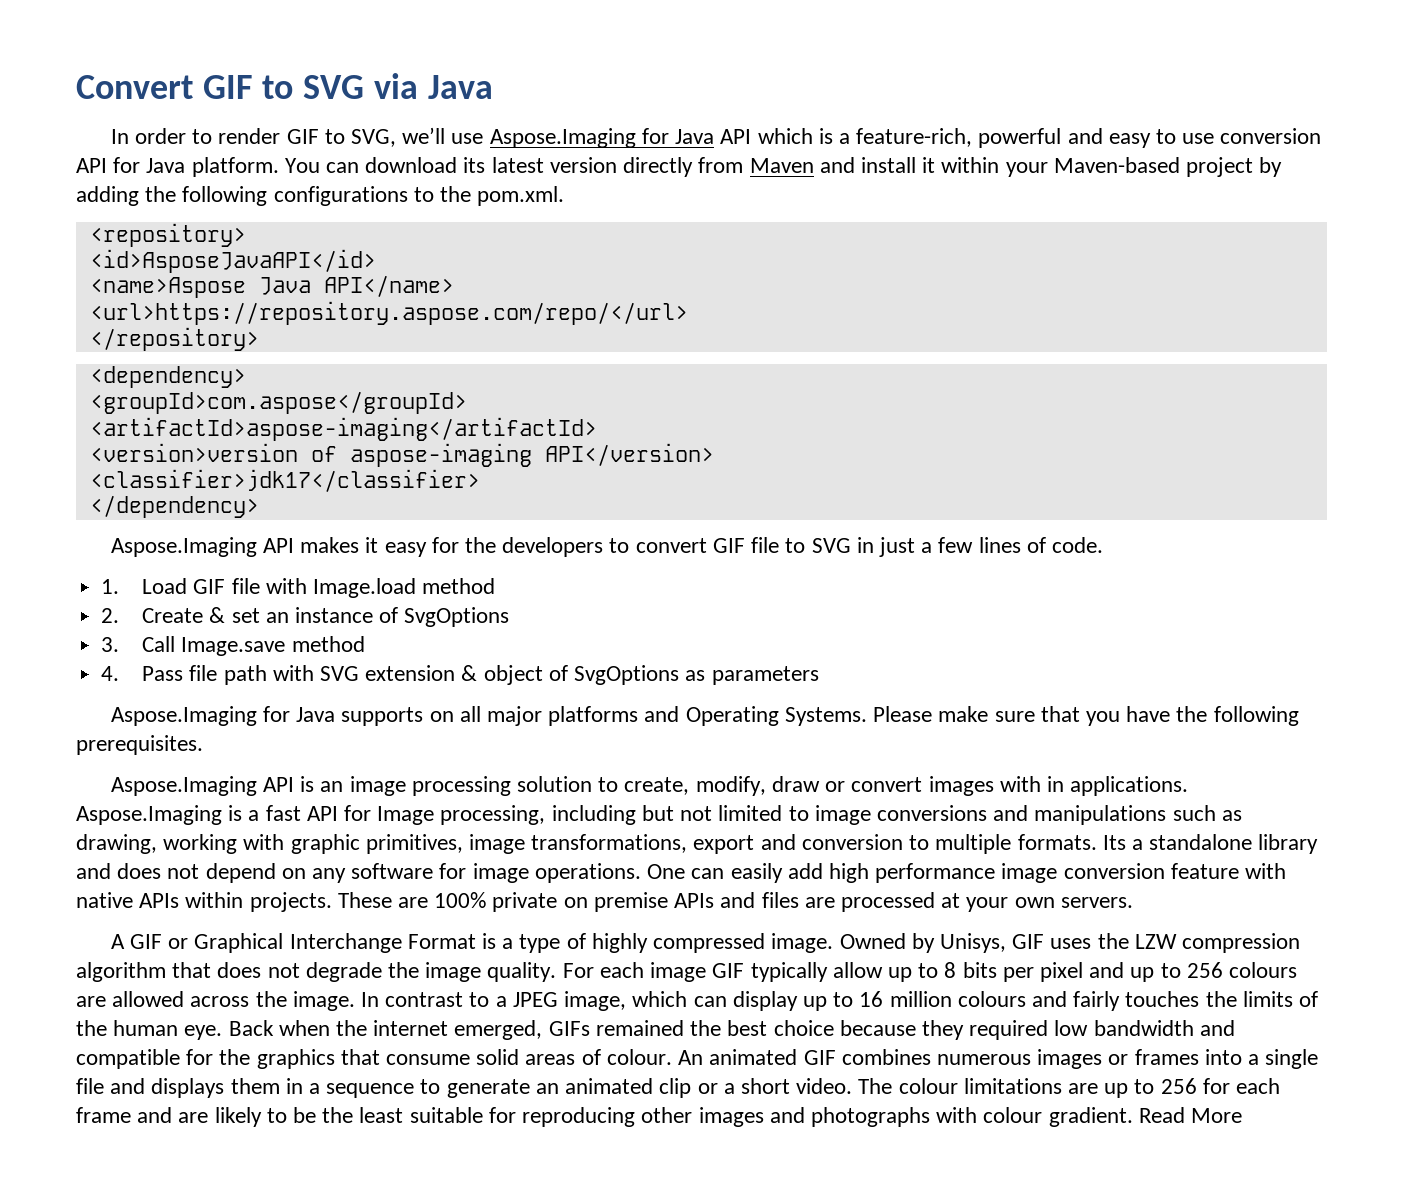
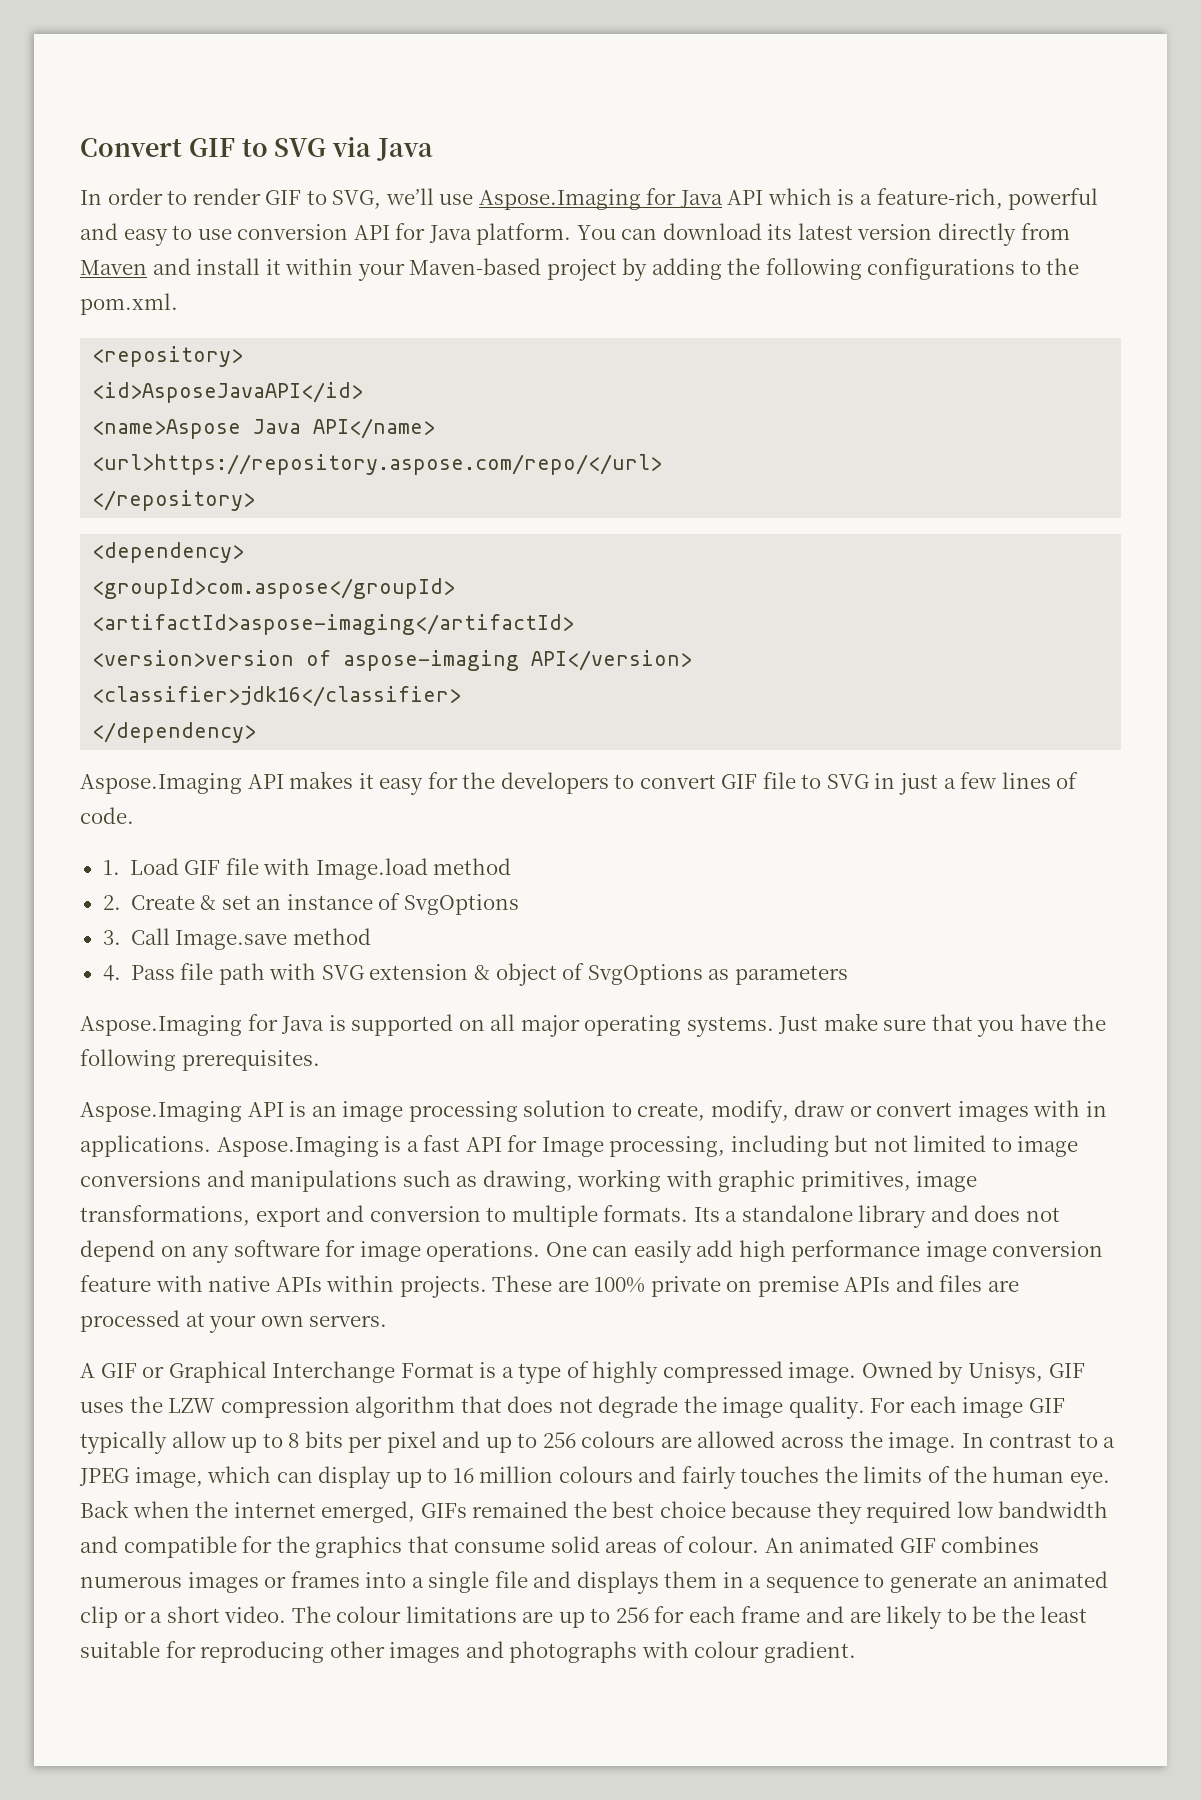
- <classifier>jdk17</classifier>
+ <classifier>jdk16</classifier>
- Aspose.Imaging for Java supports on all major platforms and Operating Systems. Please make sure that you have the following prerequisites.
+ Aspose.Imaging for Java is supported on all major operating systems. Just make sure that you have the following prerequisites.
- Read More

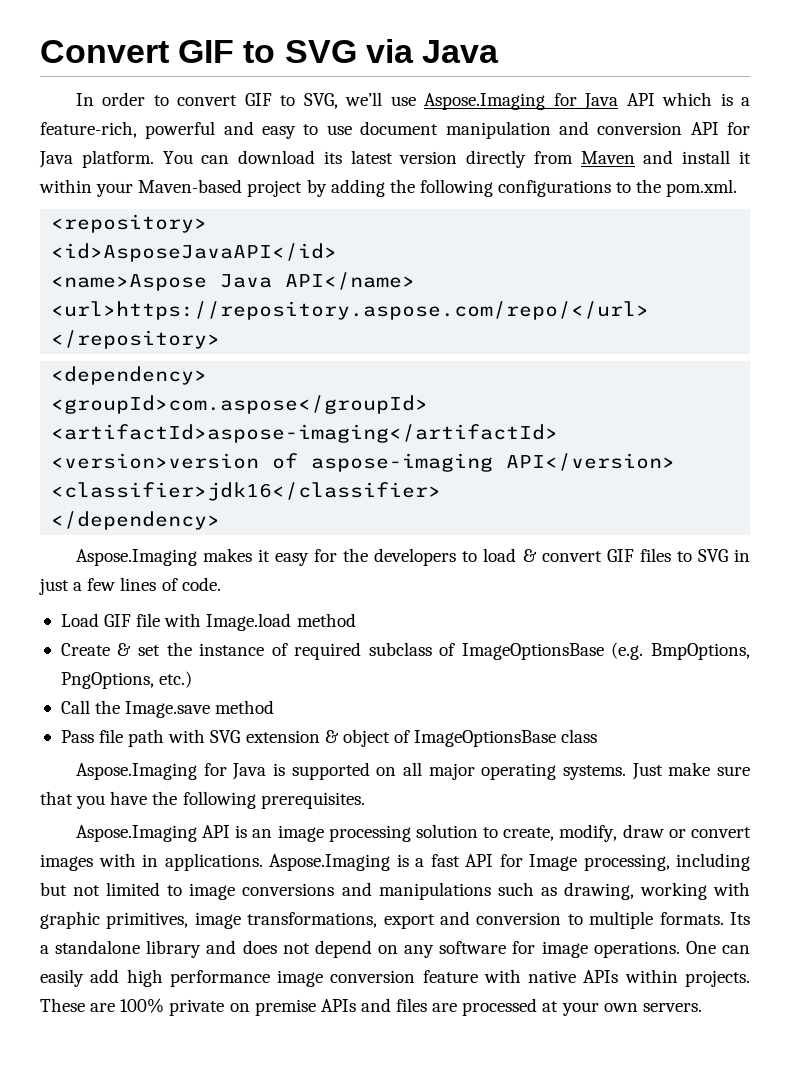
- In order to render GIF to SVG, we’ll use Aspose.Imaging for Java API which is a feature-rich, powerful and easy to use conversion API for Java platform.
+ In order to convert GIF to SVG, we’ll use Aspose.Imaging for Java API which is a feature-rich, powerful and easy to use document manipulation and conversion API for Java platform.
- Aspose.Imaging API makes it easy for the developers to convert GIF file to SVG in just a few lines of code.
+ Aspose.Imaging makes it easy for the developers to load & convert GIF files to SVG in just a few lines of code.
- 1. Load GIF file with Image.load method
+ Load GIF file with Image.load method
- 2. Create & set an instance of SvgOptions
- 3. Call Image.save method
+ Create & set the instance of required subclass of ImageOptionsBase (e.g. BmpOptions, PngOptions, etc.)
+ Call the Image.save method
- 4. Pass file path with SVG extension & object of SvgOptions as parameters
+ Pass file path with SVG extension & object of ImageOptionsBase class
- A GIF or Graphical Interchange Format is a type of highly compressed image. Owned by Unisys, GIF uses the LZW compression algorithm that does not degrade the image quality. For each image GIF typically allow up to 8 bits per pixel and up to 256 colours are allowed across the image. In contrast to a JPEG image, which can display up to 16 million colours and fairly touches the limits of the human eye. Back when the internet emerged, GIFs remained the best choice because they required low bandwidth and compatible for the graphics that consume solid areas of colour. An animated GIF combines numerous images or frames into a single file and displays them in a sequence to generate an animated clip or a short video. The colour limitations are up to 256 for each frame and are likely to be the least suitable for reproducing other images and photographs with colour gradient.

